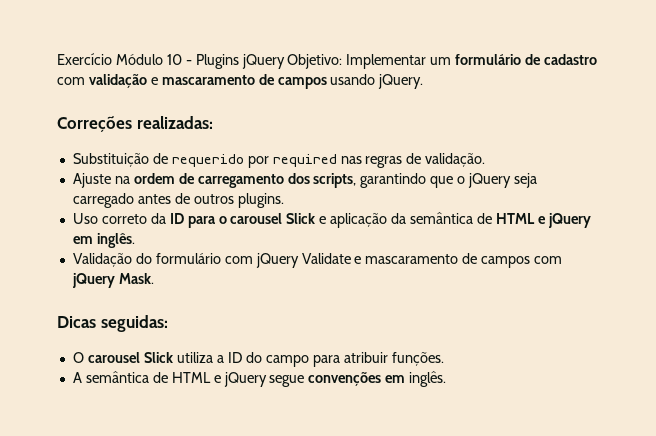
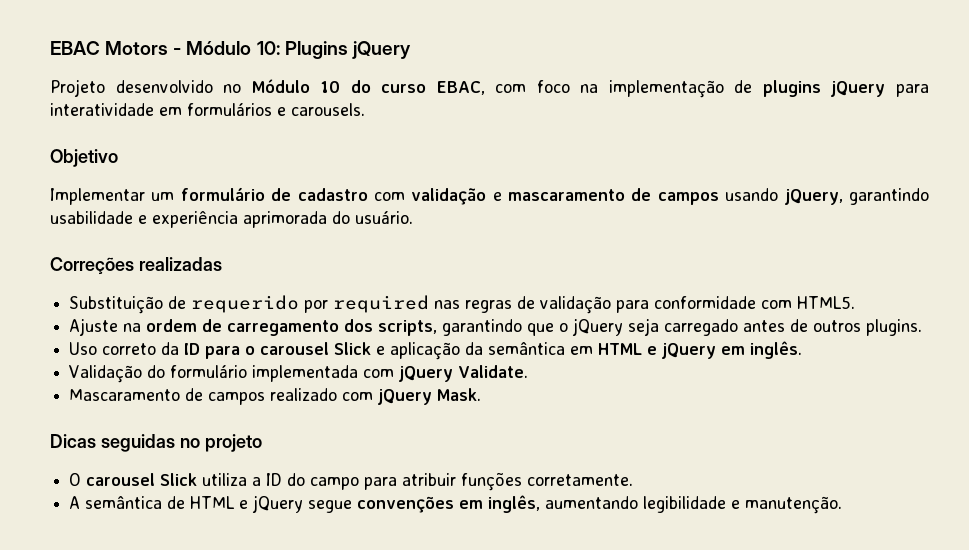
- Exercício Módulo 10 - Plugins jQuery Objetivo: Implementar um formulário de cadastro com validação e mascaramento de campos usando jQuery.
+ EBAC Motors - Módulo 10: Plugins jQuery
+ Projeto desenvolvido no Módulo 10 do curso EBAC, com foco na implementação de plugins jQuery para interatividade em formulários e carousels.
+ Objetivo
+ Implementar um formulário de cadastro com validação e mascaramento de campos usando jQuery, garantindo usabilidade e experiência aprimorada do usuário.
- Correções realizadas:
+ Correções realizadas
- Substituição de requerido por required nas regras de validação.
+ Substituição de requerido por required nas regras de validação para conformidade com HTML5.
- Uso correto da ID para o carousel Slick e aplicação da semântica de HTML e jQuery em inglês.
+ Uso correto da ID para o carousel Slick e aplicação da semântica em HTML e jQuery em inglês.
- Validação do formulário com jQuery Validate e mascaramento de campos com jQuery Mask.
+ Validação do formulário implementada com jQuery Validate.
+ Mascaramento de campos realizado com jQuery Mask.
- Dicas seguidas:
+ Dicas seguidas no projeto
- O carousel Slick utiliza a ID do campo para atribuir funções.
+ O carousel Slick utiliza a ID do campo para atribuir funções corretamente.
- A semântica de HTML e jQuery segue convenções em inglês.
+ A semântica de HTML e jQuery segue convenções em inglês, aumentando legibilidade e manutenção.

